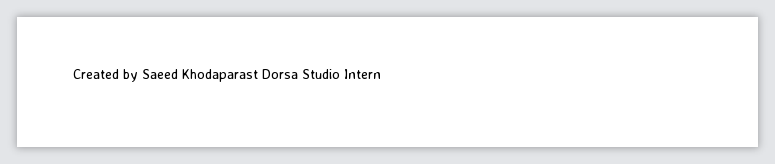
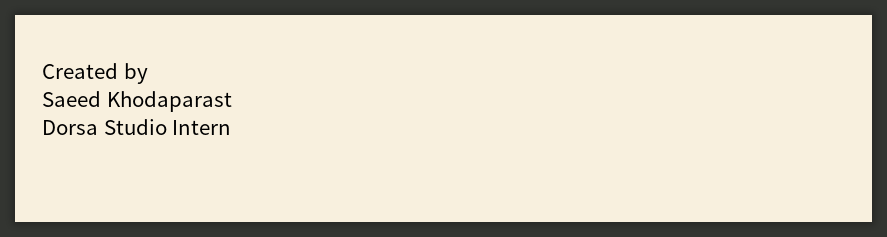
- Created by Saeed Khodaparast Dorsa Studio Intern
+ Created by
+ Saeed Khodaparast
+ Dorsa Studio Intern

